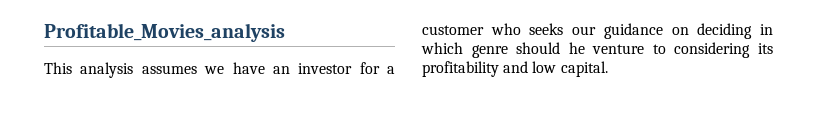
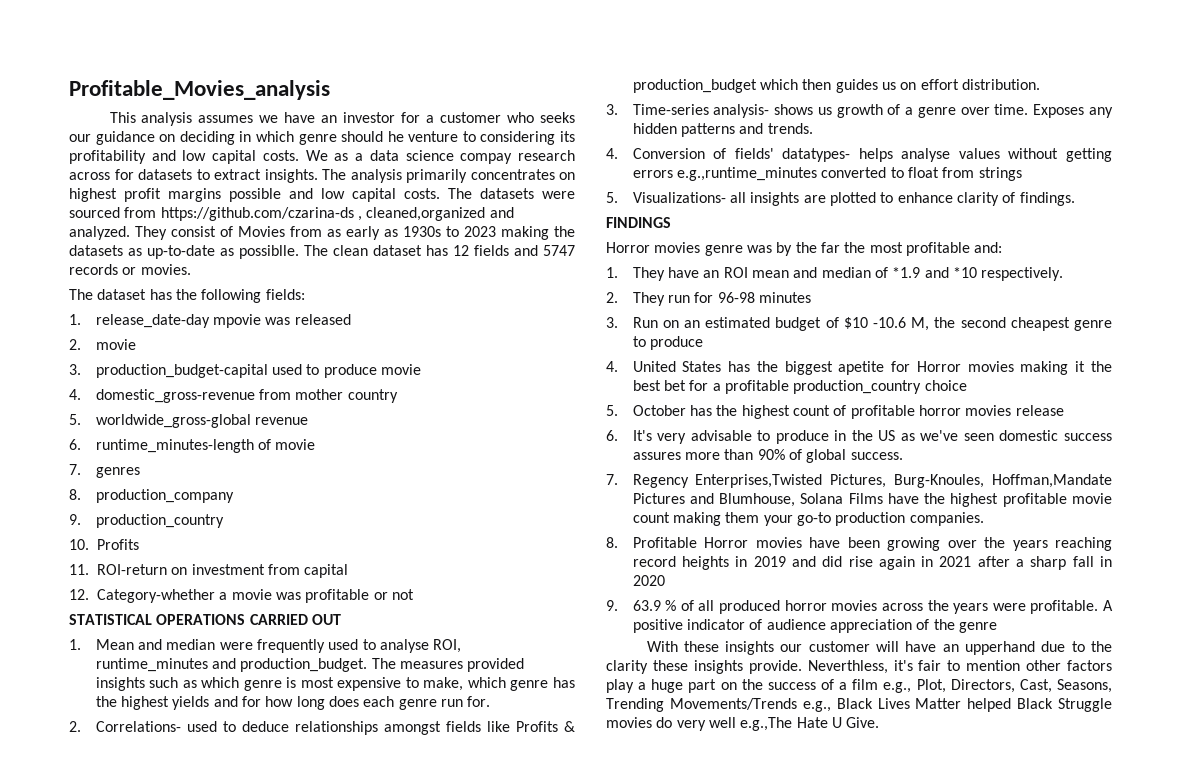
- This analysis assumes we have an investor for a customer who seeks our guidance on deciding in which genre should he venture to considering its profitability and low capital.
+ This analysis assumes we have an investor for a customer who seeks our guidance on deciding in which genre should he venture to considering its profitability and low capital costs. We as a data science compay research across for datasets to extract insights. The analysis primarily concentrates on highest profit margins possible and low capital costs. The datasets were sourced from https://github.com/czarina-ds , cleaned,organized and analyzed. They consist of Movies from as early as 1930s to 2023 making the datasets as up-to-date as possiblle. The clean dataset has 12 fields and 5747 records or movies.
+ The dataset has the following fields:
+ 1. release_date-day mpovie was released
+ 2. movie
+ 3. production_budget-capital used to produce movie
+ 4. domestic_gross-revenue from mother country
+ 5. worldwide_gross-global revenue
+ 6. runtime_minutes-length of movie
+ 7. genres
+ 8. production_company
+ 9. production_country
+ 10. Profits
+ 11. ROI-return on investment from capital
+ 12. Category-whether a movie was profitable or not
+ STATISTICAL OPERATIONS CARRIED OUT
+ 1. Mean and median were frequently used to analyse ROI, runtime_minutes and production_budget. The measures provided insights such as which genre is most expensive to make, which genre has the highest yields and for how long does each genre run for.
+ 2. Correlations- used to deduce relationships amongst fields like Profits & production_budget which then guides us on effort distribution.
+ 3. Time-series analysis- shows us growth of a genre over time. Exposes any hidden patterns and trends.
+ 4. Conversion of fields' datatypes- helps analyse values without getting errors e.g.,runtime_minutes converted to float from strings
+ 5. Visualizations- all insights are plotted to enhance clarity of findings.
+ FINDINGS
+ Horror movies genre was by the far the most profitable and:
+ 1. They have an ROI mean and median of *1.9 and *10 respectively.
+ 2. They run for 96-98 minutes
+ 3. Run on an estimated budget of $10 -10.6 M, the second cheapest genre to produce
+ 4. United States has the biggest apetite for Horror movies making it the best bet for a profitable production_country choice
+ 5. October has the highest count of profitable horror movies release
+ 6. It's very advisable to produce in the US as we've seen domestic success assures more than 90% of global success.
+ 7. Regency Enterprises,Twisted Pictures, Burg-Knoules, Hoffman,Mandate Pictures and Blumhouse, Solana Films have the highest profitable movie count making them your go-to production companies.
+ 8. Profitable Horror movies have been growing over the years reaching record heights in 2019 and did rise again in 2021 after a sharp fall in 2020
+ 9. 63.9 % of all produced horror movies across the years were profitable. A positive indicator of audience appreciation of the genre
+ With these insights our customer will have an upperhand due to the clarity these insights provide. Neverthless, it's fair to mention other factors play a huge part on the success of a film e.g., Plot, Directors, Cast, Seasons, Trending Movements/Trends e.g., Black Lives Matter helped Black Struggle movies do very well e.g.,The Hate U Give.

